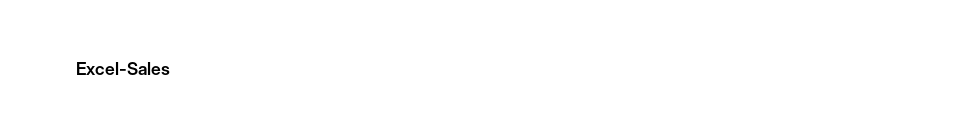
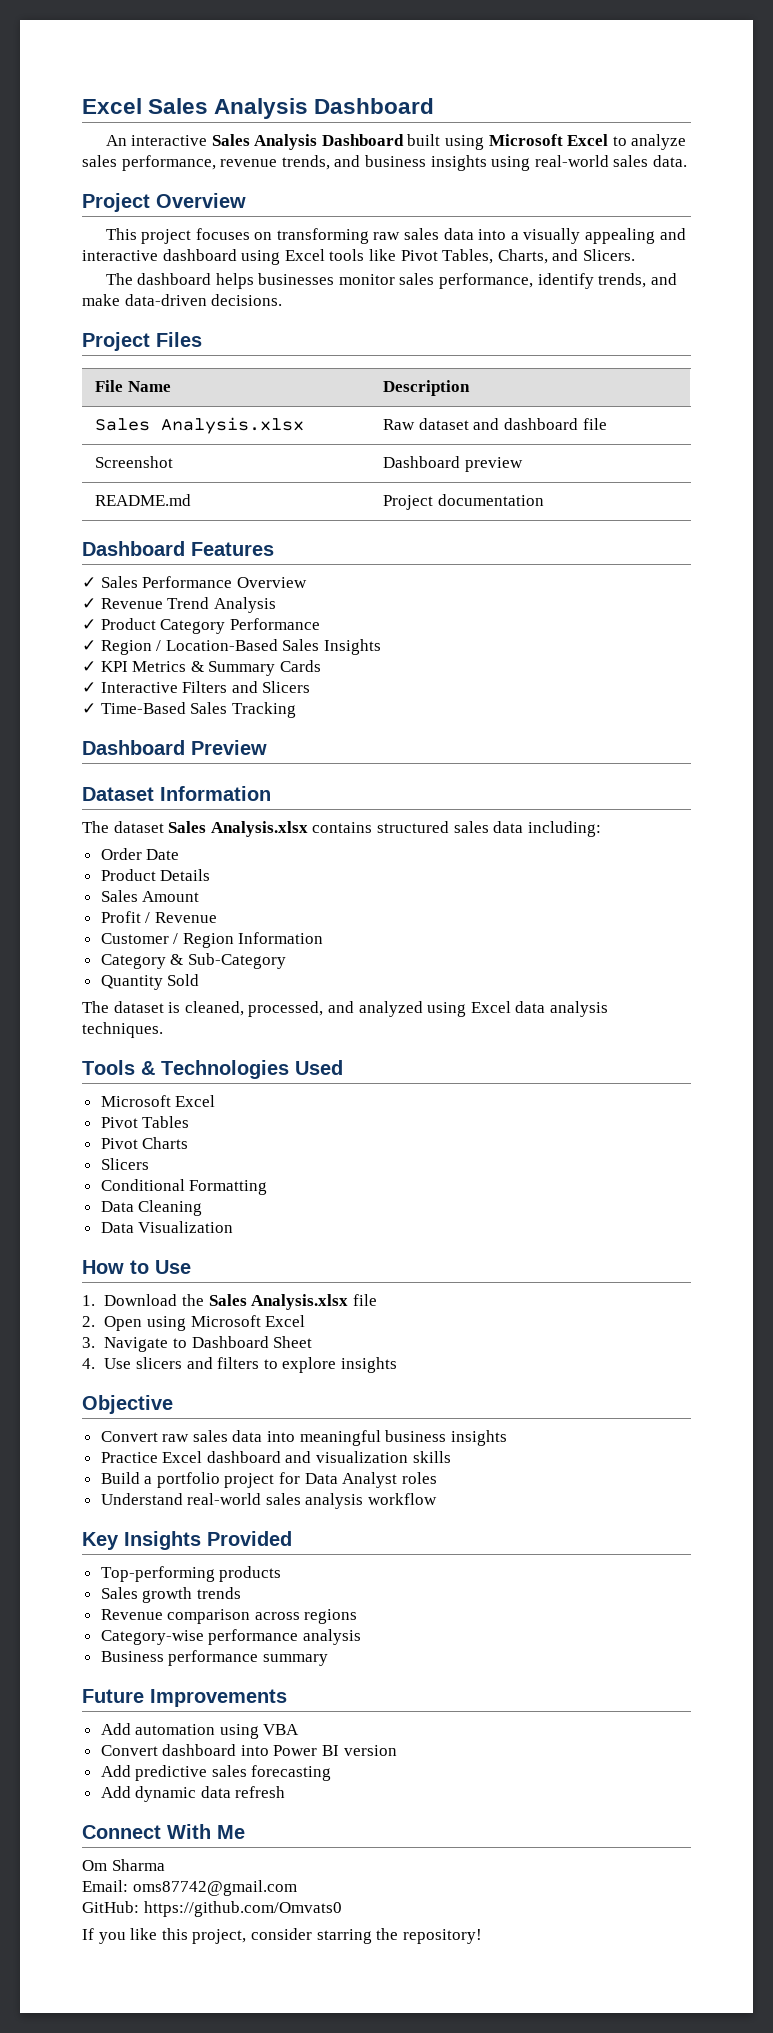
- Excel-Sales
+ Excel Sales Analysis Dashboard
+ An interactive Sales Analysis Dashboard built using Microsoft Excel to analyze sales performance, revenue trends, and business insights using real-world sales data.
+ Project Overview
+ This project focuses on transforming raw sales data into a visually appealing and interactive dashboard using Excel tools like Pivot Tables, Charts, and Slicers.
+ The dashboard helps businesses monitor sales performance, identify trends, and make data-driven decisions.
+ Project Files
+ File Name | Description
+ Sales Analysis.xlsx | Raw dataset and dashboard file
+ Screenshot | Dashboard preview
+ README.md | Project documentation
+ Dashboard Features
+ ✓ Sales Performance Overview
+ ✓ Revenue Trend Analysis
+ ✓ Product Category Performance
+ ✓ Region / Location-Based Sales Insights
+ ✓ KPI Metrics & Summary Cards
+ ✓ Interactive Filters and Slicers
+ ✓ Time-Based Sales Tracking
+ Dashboard Preview
+ Dataset Information
+ The dataset Sales Analysis.xlsx contains structured sales data including:
+ Order Date
+ Product Details
+ Sales Amount
+ Profit / Revenue
+ Customer / Region Information
+ Category & Sub-Category
+ Quantity Sold
+ The dataset is cleaned, processed, and analyzed using Excel data analysis techniques.
+ Tools & Technologies Used
+ Microsoft Excel
+ Pivot Tables
+ Pivot Charts
+ Slicers
+ Conditional Formatting
+ Data Cleaning
+ Data Visualization
+ How to Use
+ 1. Download the Sales Analysis.xlsx file
+ 2. Open using Microsoft Excel
+ 3. Navigate to Dashboard Sheet
+ 4. Use slicers and filters to explore insights
+ Objective
+ Convert raw sales data into meaningful business insights
+ Practice Excel dashboard and visualization skills
+ Build a portfolio project for Data Analyst roles
+ Understand real-world sales analysis workflow
+ Key Insights Provided
+ Top-performing products
+ Sales growth trends
+ Revenue comparison across regions
+ Category-wise performance analysis
+ Business performance summary
+ Future Improvements
+ Add automation using VBA
+ Convert dashboard into Power BI version
+ Add predictive sales forecasting
+ Add dynamic data refresh
+ Connect With Me
+ Om Sharma
+ Email: oms87742@gmail.com
+ GitHub: https://github.com/Omvats0
+ If you like this project, consider starring the repository!

